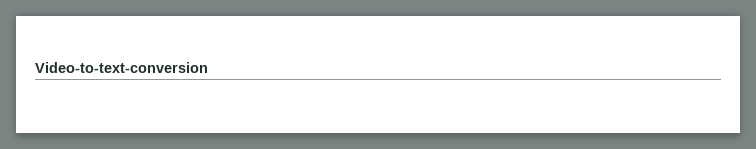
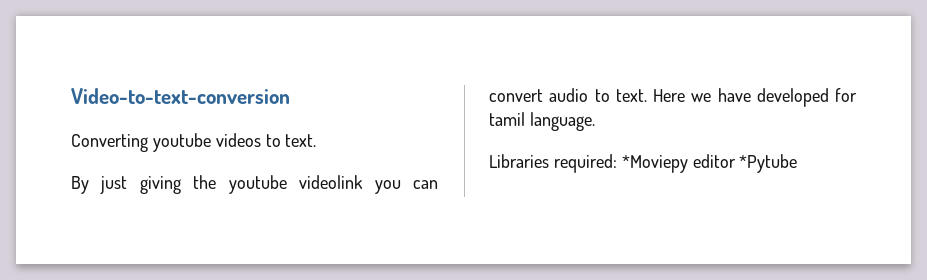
+ Converting youtube videos to text.
+ By just giving the youtube videolink you can convert audio to text. Here we have developed for tamil language.
+ Libraries required: *Moviepy editor *Pytube

